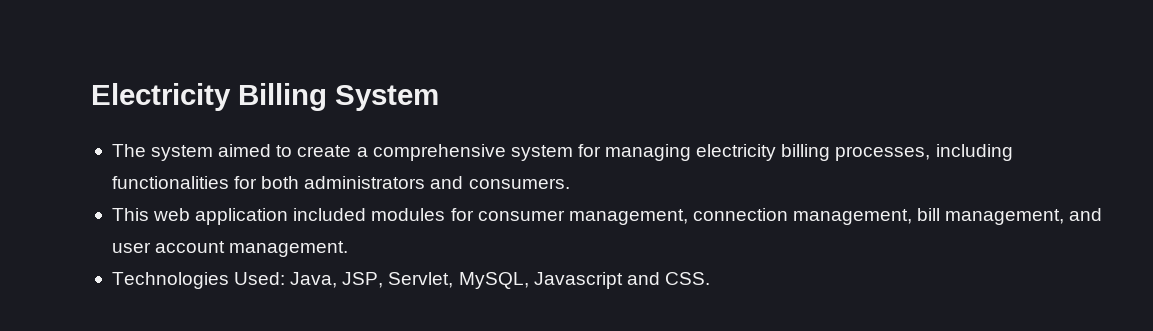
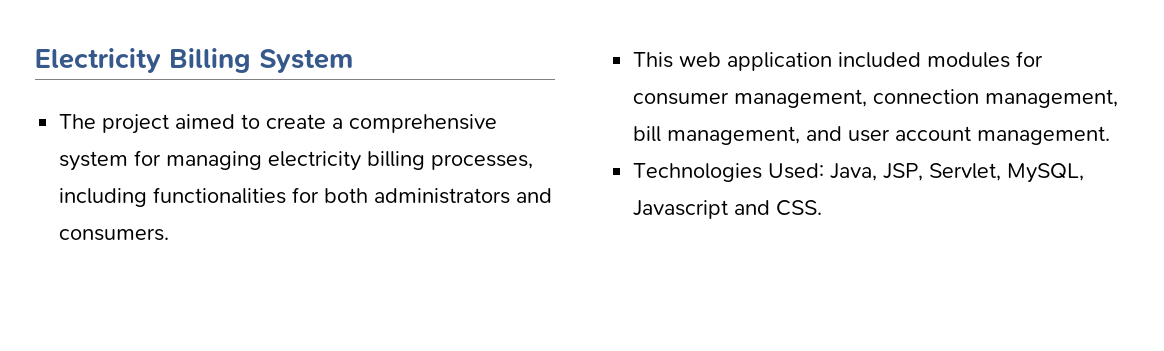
- The system aimed to create a comprehensive system for managing electricity billing processes, including functionalities for both administrators and consumers.
+ The project aimed to create a comprehensive system for managing electricity billing processes, including functionalities for both administrators and consumers.

